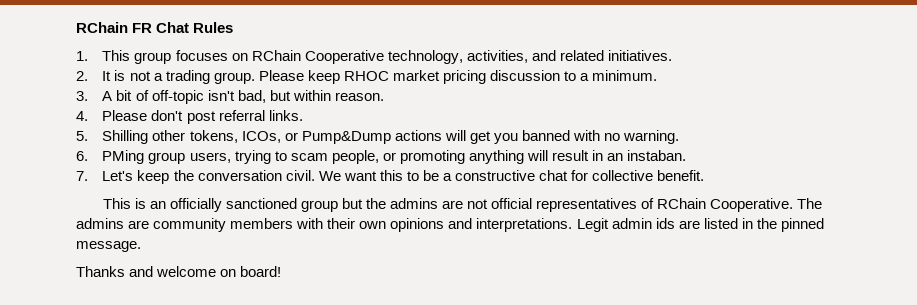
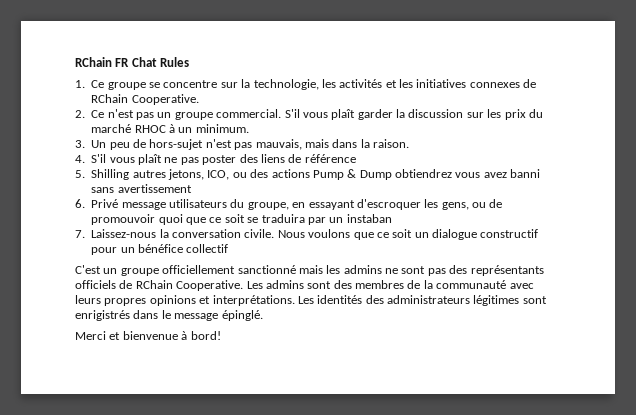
- 1. This group focuses on RChain Cooperative technology, activities, and related initiatives.
- 2. It is not a trading group. Please keep RHOC market pricing discussion to a minimum.
- 3. A bit of off-topic isn't bad, but within reason.
- 4. Please don't post referral links.
- 5. Shilling other tokens, ICOs, or Pump&Dump actions will get you banned with no warning.
- 6. PMing group users, trying to scam people, or promoting anything will result in an instaban.
- 7. Let's keep the conversation civil. We want this to be a constructive chat for collective benefit.
- This is an officially sanctioned group but the admins are not official representatives of RChain Cooperative. The admins are community members with their own opinions and interpretations. Legit admin ids are listed in the pinned message.
- Thanks and welcome on board!
+ 1. Ce groupe se concentre sur la technologie, les activités et les initiatives connexes de RChain Cooperative.
+ 2. Ce n'est pas un groupe commercial. S'il vous plaît garder la discussion sur les prix du marché RHOC à un minimum.
+ 3. Un peu de hors-sujet n'est pas mauvais, mais dans la raison.
+ 4. S'il vous plaît ne pas poster des liens de référence
+ 5. Shilling autres jetons, ICO, ou des actions Pump & Dump obtiendrez vous avez banni sans avertissement
+ 6. Privé message utilisateurs du groupe, en essayant d'escroquer les gens, ou de promouvoir quoi que ce soit se traduira par un instaban
+ 7. Laissez-nous la conversation civile. Nous voulons que ce soit un dialogue constructif pour un bénéfice collectif
+ C'est un groupe officiellement sanctionné mais les admins ne sont pas des représentants officiels de RChain Cooperative. Les admins sont des membres de la communauté avec leurs propres opinions et interprétations. Les identités des administrateurs légitimes sont enrigistrés dans le message épinglé.
+ Merci et bienvenue à bord!

